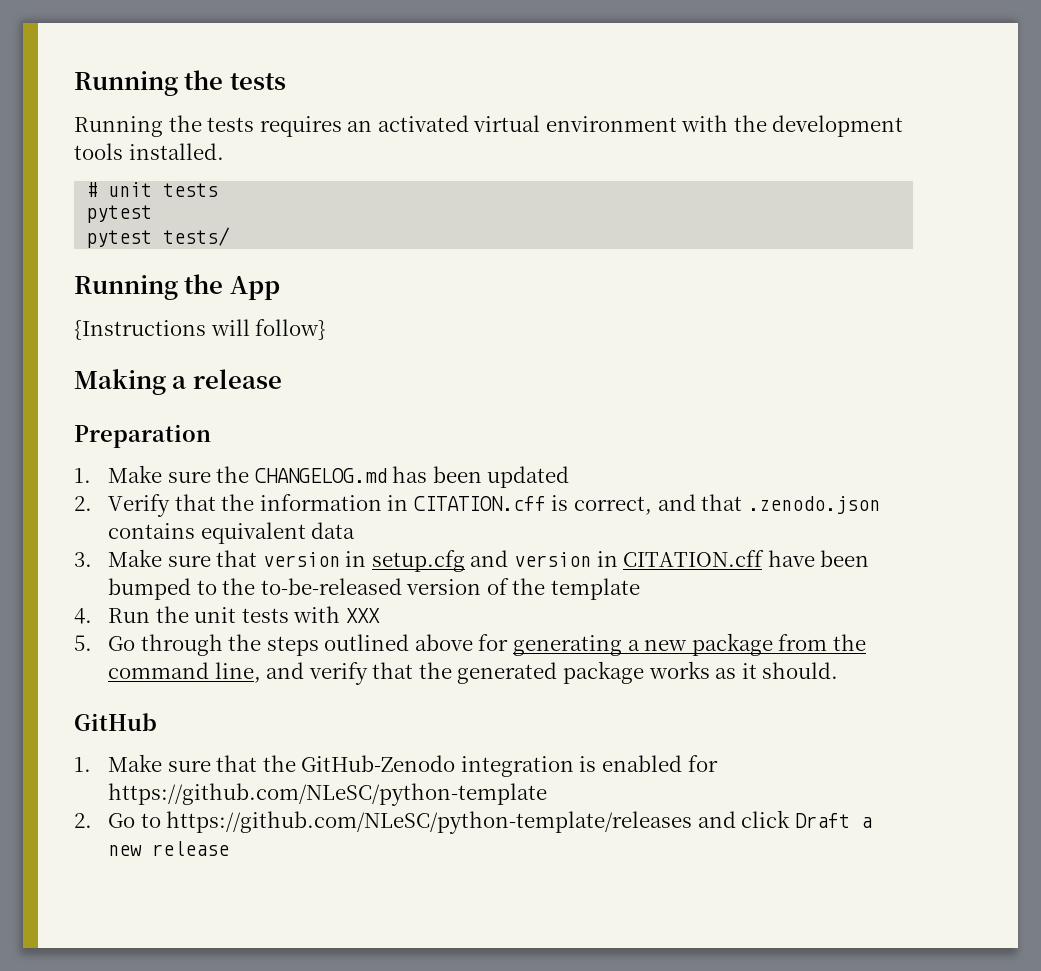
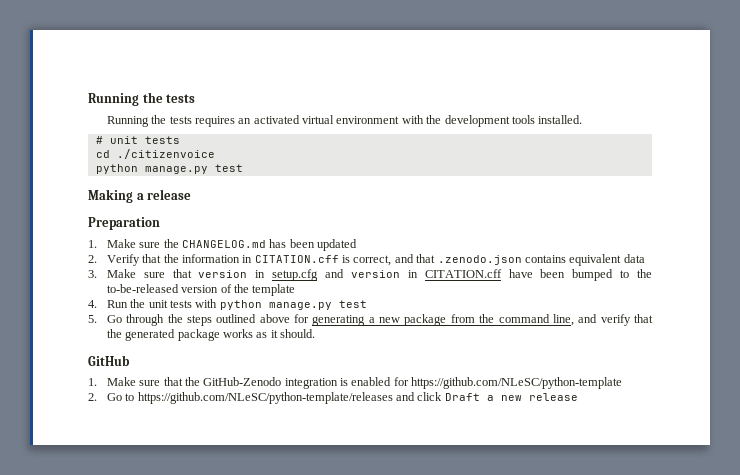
  # unit tests
- pytest
- pytest tests/
- Running the App
- {Instructions will follow}
+ cd ./citizenvoice
+ python manage.py test
- 4. Run the unit tests with XXX
+ 4. Run the unit tests with python manage.py test

